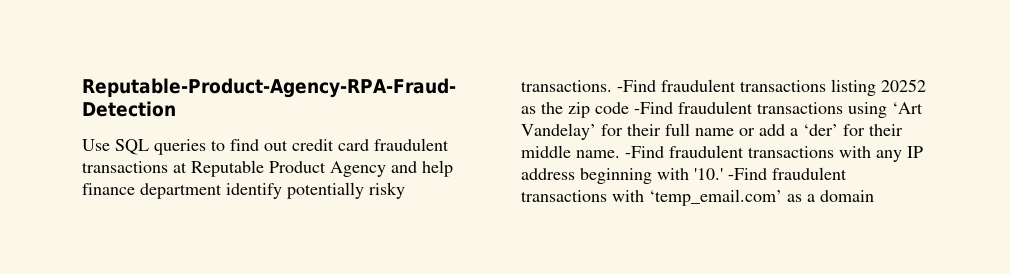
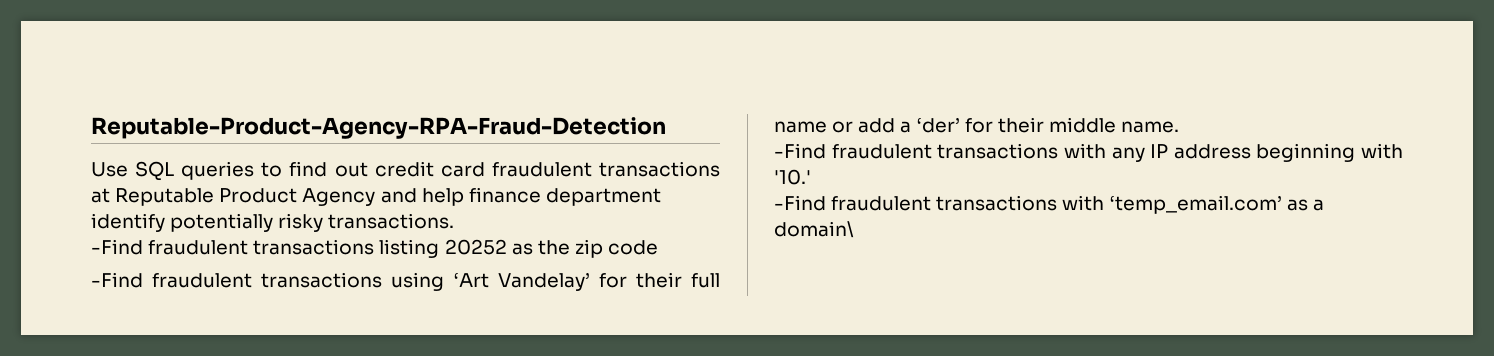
- Use SQL queries to find out credit card fraudulent transactions at Reputable Product Agency and help finance department identify potentially risky transactions. -Find fraudulent transactions listing 20252 as the zip code -Find fraudulent transactions using ‘Art Vandelay’ for their full name or add a ‘der’ for their middle name. -Find fraudulent transactions with any IP address beginning with '10.' -Find fraudulent transactions with ‘temp_email.com’ as a domain
+ Use SQL queries to find out credit card fraudulent transactions at Reputable Product Agency and help finance department identify potentially risky transactions.
+ -Find fraudulent transactions listing 20252 as the zip code
+ -Find fraudulent transactions using ‘Art Vandelay’ for their full name or add a ‘der’ for their middle name.
+ -Find fraudulent transactions with any IP address beginning with '10.'
+ -Find fraudulent transactions with ‘temp_email.com’ as a domain\

